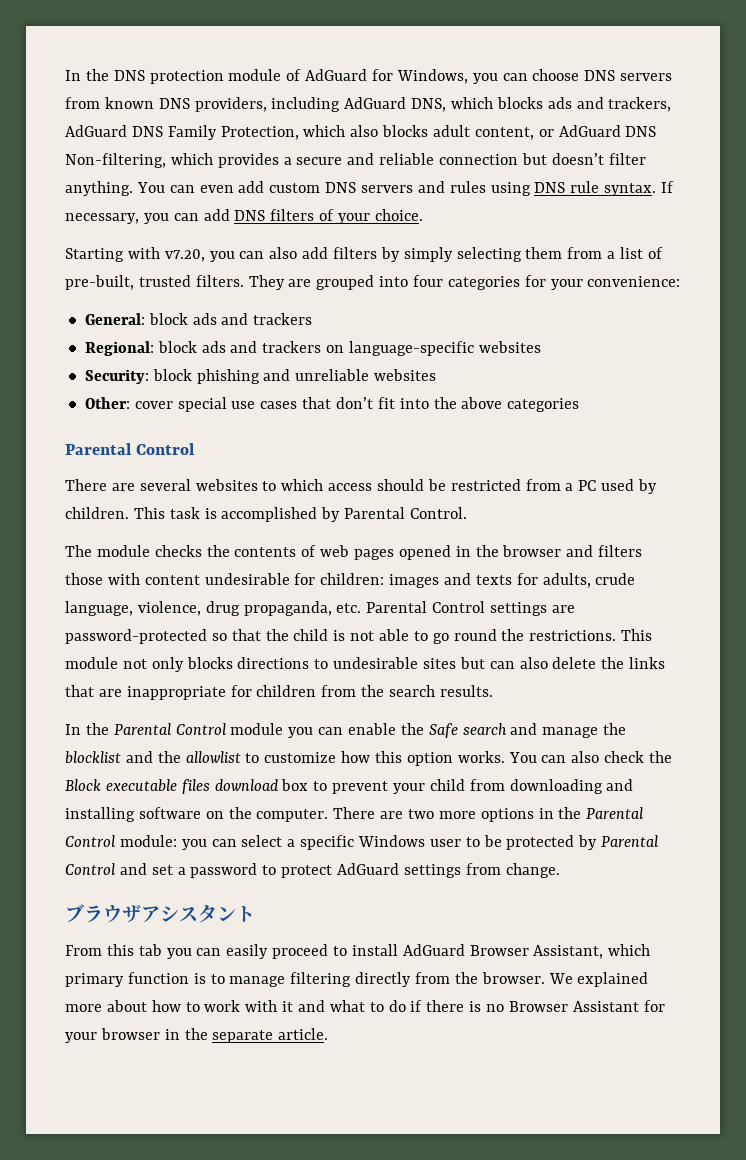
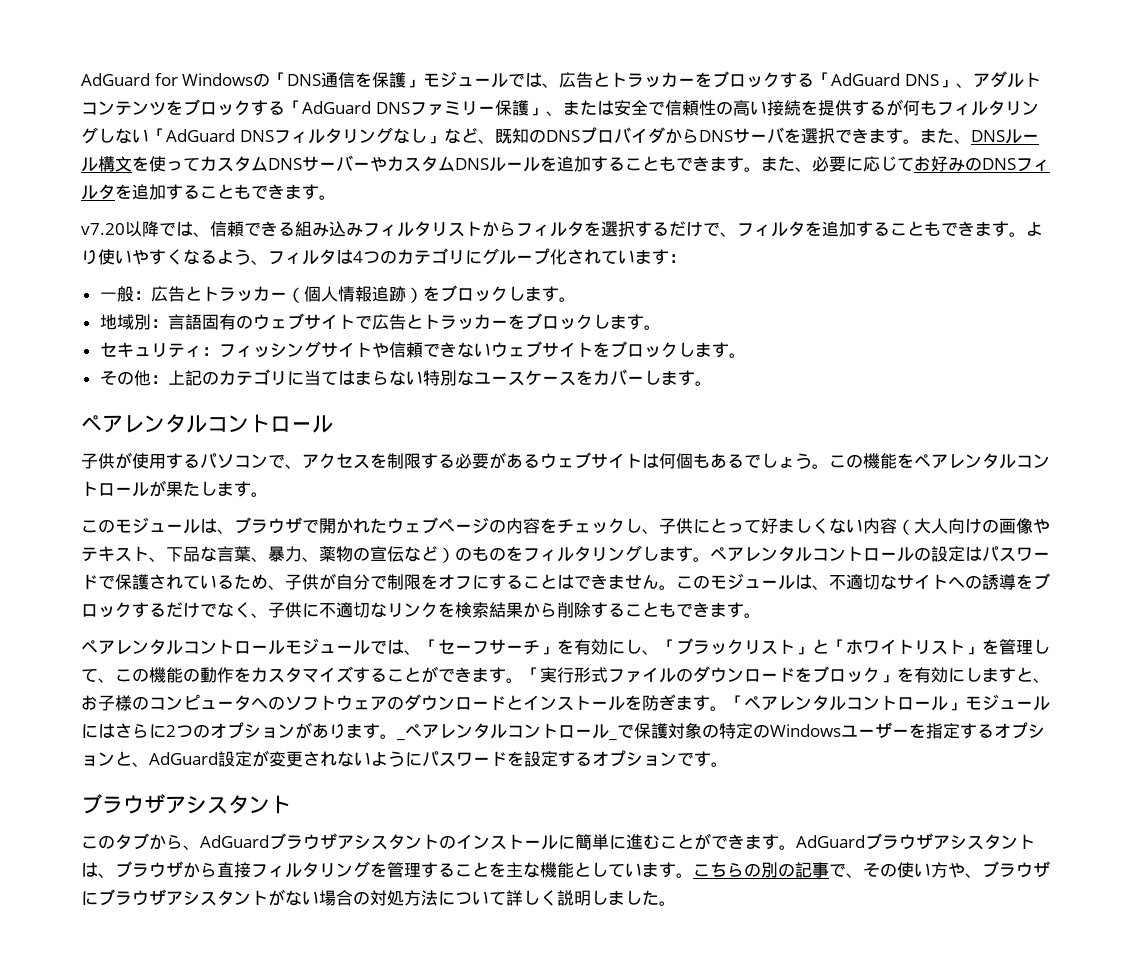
- In the DNS protection module of AdGuard for Windows, you can choose DNS servers from known DNS providers, including AdGuard DNS, which blocks ads and trackers, AdGuard DNS Family Protection, which also blocks adult content, or AdGuard DNS Non-filtering, which provides a secure and reliable connection but doesn’t filter anything. You can even add custom DNS servers and rules using DNS rule syntax. If necessary, you can add DNS filters of your choice.
- Starting with v7.20, you can also add filters by simply selecting them from a list of pre-built, trusted filters. They are grouped into four categories for your convenience:
- General: block ads and trackers
- Regional: block ads and trackers on language-specific websites
- Security: block phishing and unreliable websites
- Other: cover special use cases that don’t fit into the above categories
- Parental Control
- There are several websites to which access should be restricted from a PC used by children. This task is accomplished by Parental Control.
- The module checks the contents of web pages opened in the browser and filters those with content undesirable for children: images and texts for adults, crude language, violence, drug propaganda, etc. Parental Control settings are password-protected so that the child is not able to go round the restrictions. This module not only blocks directions to undesirable sites but can also delete the links that are inappropriate for children from the search results.
- In the Parental Control module you can enable the Safe search and manage the blocklist and the allowlist to customize how this option works. You can also check the Block executable files download box to prevent your child from downloading and installing software on the computer. There are two more options in the Parental Control module: you can select a specific Windows user to be protected by Parental Control and set a password to protect AdGuard settings from change.
+ AdGuard for Windowsの「DNS通信を保護」モジュールでは、広告とトラッカーをブロックする「AdGuard DNS」、アダルトコンテンツをブロックする「AdGuard DNSファミリー保護」、または安全で信頼性の高い接続を提供するが何もフィルタリングしない「AdGuard DNSフィルタリングなし」など、既知のDNSプロバイダからDNSサーバを選択できます。また、DNSルール構文を使ってカスタムDNSサーバーやカスタムDNSルールを追加することもできます。また、必要に応じてお好みのDNSフィルタを追加することもできます。
+ v7.20以降では、信頼できる組み込みフィルタリストからフィルタを選択するだけで、フィルタを追加することもできます。より使いやすくなるよう、フィルタは4つのカテゴリにグループ化されています：
+ 一般：広告とトラッカー（個人情報追跡）をブロックします。
+ 地域別：言語固有のウェブサイトで広告とトラッカーをブロックします。
+ セキュリティ：フィッシングサイトや信頼できないウェブサイトをブロックします。
+ その他：上記のカテゴリに当てはまらない特別なユースケースをカバーします。
+ ペアレンタルコントロール
+ 子供が使用するパソコンで、アクセスを制限する必要があるウェブサイトは何個もあるでしょう。この機能をペアレンタルコントロールが果たします。
+ このモジュールは、ブラウザで開かれたウェブページの内容をチェックし、子供にとって好ましくない内容（大人向けの画像やテキスト、下品な言葉、暴力、薬物の宣伝など）のものをフィルタリングします。ペアレンタルコントロールの設定はパスワードで保護されているため、子供が自分で制限をオフにすることはできません。このモジュールは、不適切なサイトへの誘導をブロックするだけでなく、子供に不適切なリンクを検索結果から削除することもできます。
+ ペアレンタルコントロールモジュールでは、「セーフサーチ」を有効にし、「ブラックリスト」と「ホワイトリスト」を管理して、この機能の動作をカスタマイズすることができます。「実行形式ファイルのダウンロードをブロック」を有効にしますと、お子様のコンピュータへのソフトウェアのダウンロードとインストールを防ぎます。「ペアレンタルコントロール」モジュールにはさらに2つのオプションがあります。_ペアレンタルコントロール_で保護対象の特定のWindowsユーザーを指定するオプションと、AdGuard設定が変更されないようにパスワードを設定するオプションです。
- From this tab you can easily proceed to install AdGuard Browser Assistant, which primary function is to manage filtering directly from the browser. We explained more about how to work with it and what to do if there is no Browser Assistant for your browser in the separate article.
+ このタブから、AdGuardブラウザアシスタントのインストールに簡単に進むことができます。AdGuardブラウザアシスタントは、ブラウザから直接フィルタリングを管理することを主な機能としています。こちらの別の記事で、その使い方や、ブラウザにブラウザアシスタントがない場合の対処方法について詳しく説明しました。

